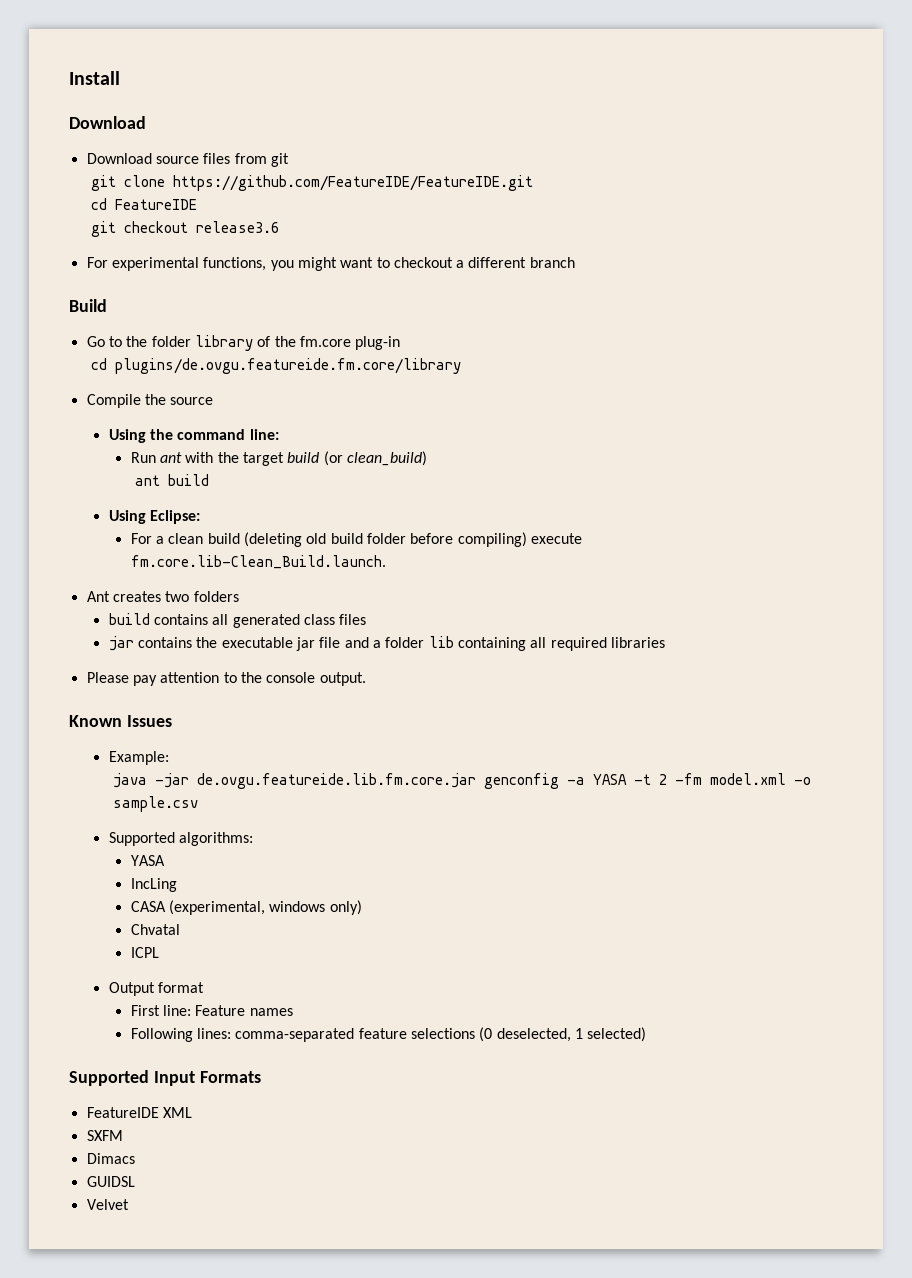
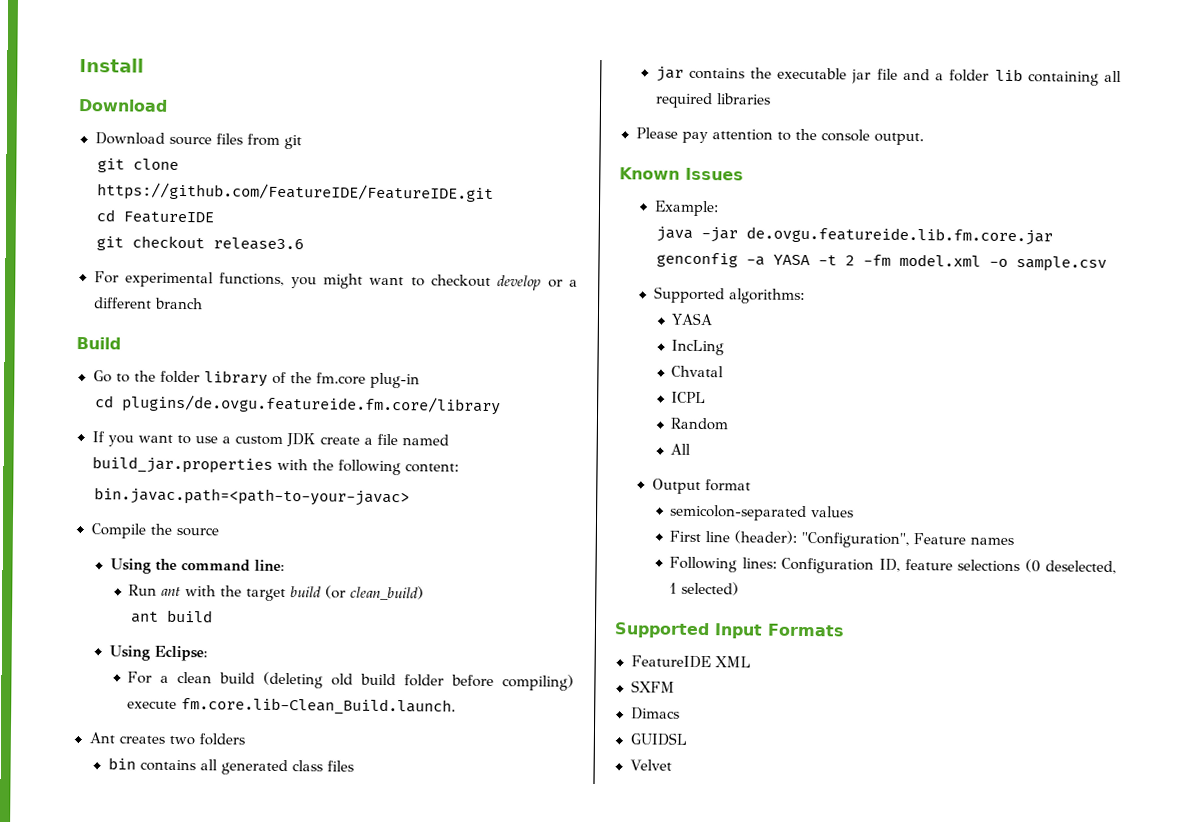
- For experimental functions, you might want to checkout a different branch
+ For experimental functions, you might want to checkout develop or a different branch
+ If you want to use a custom JDK create a file named build_jar.properties with the following content:
+ bin.javac.path=<path-to-your-javac>
- build contains all generated class files
+ bin contains all generated class files
- CASA (experimental, windows only)
+ Random
+ All
+ semicolon-separated values
- First line: Feature names
+ First line (header): "Configuration", Feature names
- Following lines: comma-separated feature selections (0 deselected, 1 selected)
+ Following lines: Configuration ID, feature selections (0 deselected, 1 selected)

